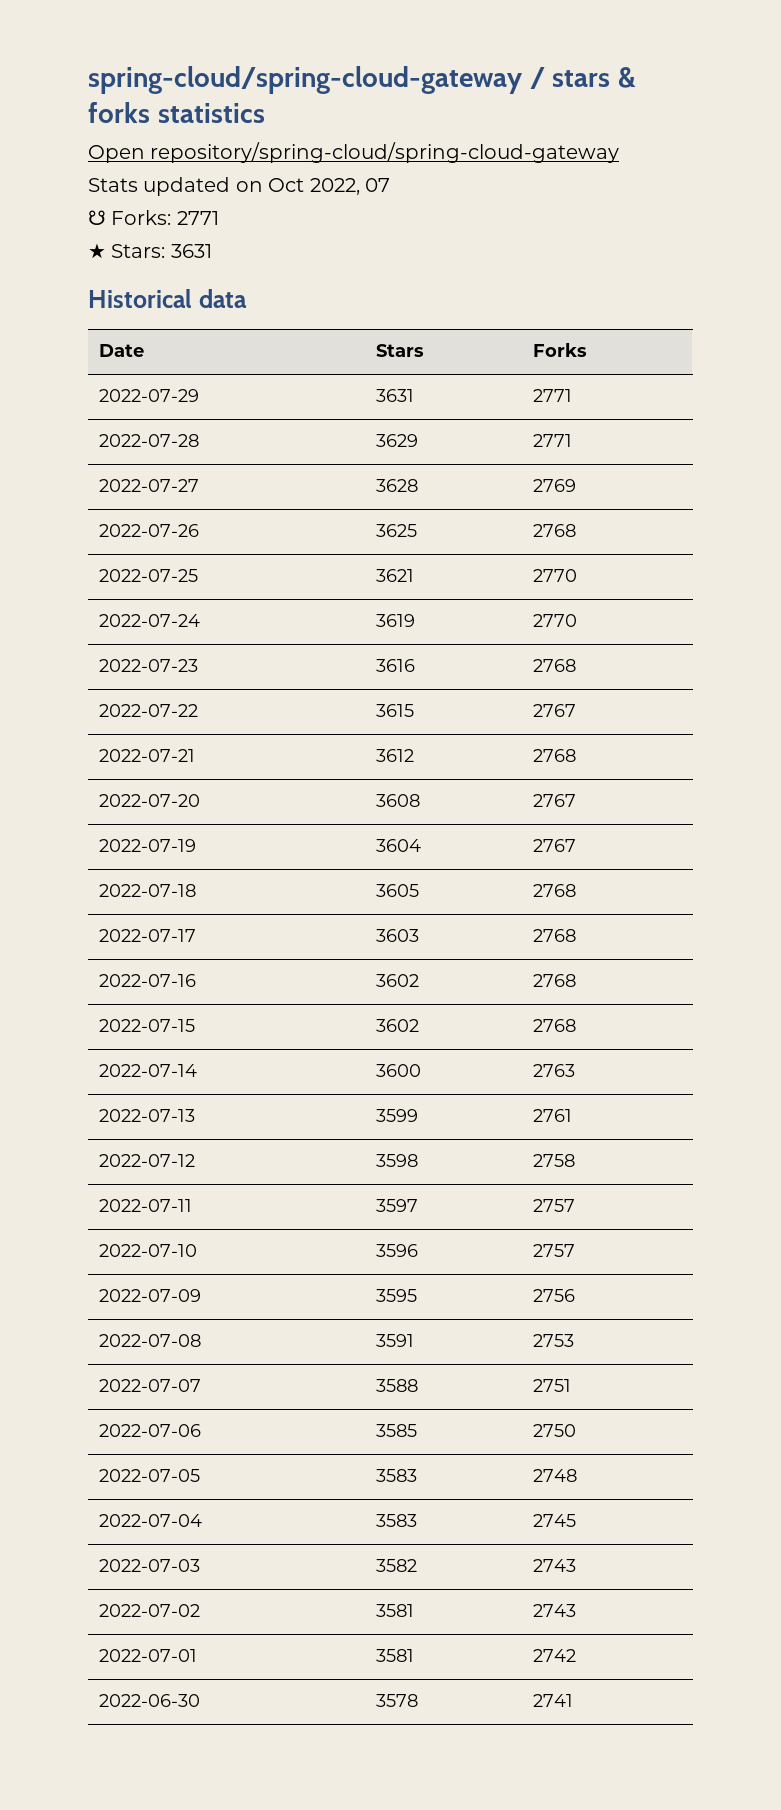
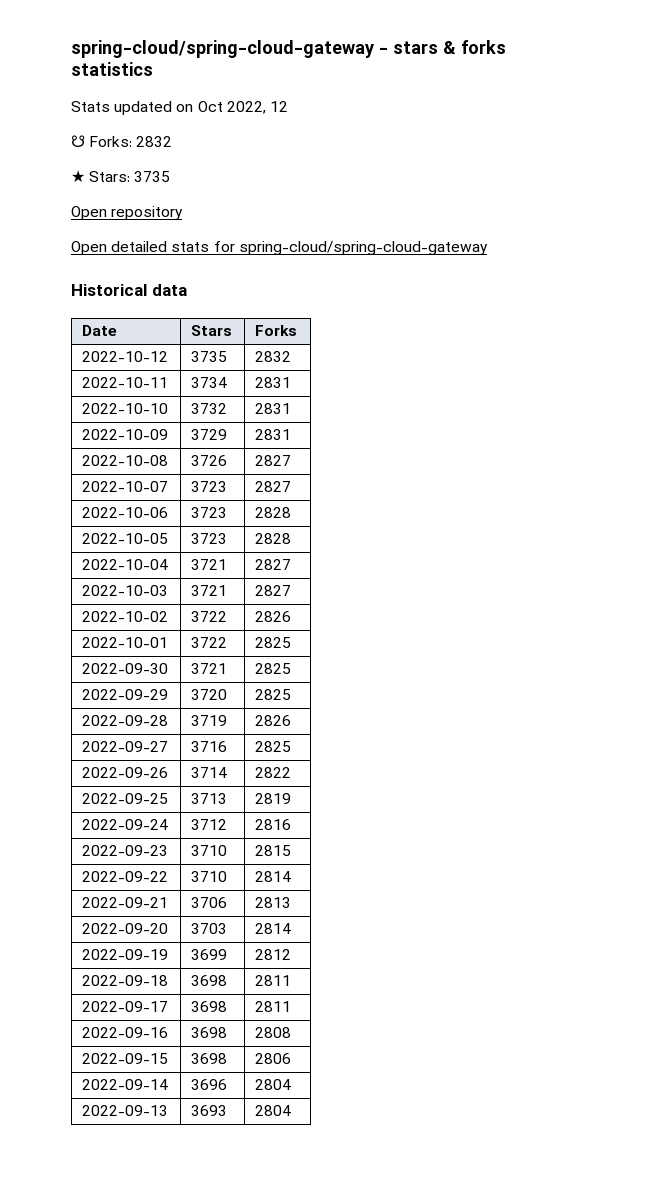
- spring-cloud/spring-cloud-gateway / stars & forks statistics
+ spring-cloud/spring-cloud-gateway - stars & forks statistics
- Open repository/spring-cloud/spring-cloud-gateway
- Stats updated on Oct 2022, 07
+ Stats updated on Oct 2022, 12
- ☋ Forks: 2771
+ ☋ Forks: 2832
- ★ Stars: 3631
+ ★ Stars: 3735
+ Open repository
+ Open detailed stats for spring-cloud/spring-cloud-gateway
- 2022-07-29 | 3631 | 2771
- 2022-07-28 | 3629 | 2771
- 2022-07-27 | 3628 | 2769
- 2022-07-26 | 3625 | 2768
- 2022-07-25 | 3621 | 2770
- 2022-07-24 | 3619 | 2770
- 2022-07-23 | 3616 | 2768
- 2022-07-22 | 3615 | 2767
- 2022-07-21 | 3612 | 2768
- 2022-07-20 | 3608 | 2767
- 2022-07-19 | 3604 | 2767
- 2022-07-18 | 3605 | 2768
- 2022-07-17 | 3603 | 2768
- 2022-07-16 | 3602 | 2768
- 2022-07-15 | 3602 | 2768
- 2022-07-14 | 3600 | 2763
- 2022-07-13 | 3599 | 2761
- 2022-07-12 | 3598 | 2758
- 2022-07-11 | 3597 | 2757
- 2022-07-10 | 3596 | 2757
- 2022-07-09 | 3595 | 2756
- 2022-07-08 | 3591 | 2753
- 2022-07-07 | 3588 | 2751
- 2022-07-06 | 3585 | 2750
- 2022-07-05 | 3583 | 2748
- 2022-07-04 | 3583 | 2745
- 2022-07-03 | 3582 | 2743
- 2022-07-02 | 3581 | 2743
- 2022-07-01 | 3581 | 2742
- 2022-06-30 | 3578 | 2741
+ 2022-10-12 | 3735 | 2832
+ 2022-10-11 | 3734 | 2831
+ 2022-10-10 | 3732 | 2831
+ 2022-10-09 | 3729 | 2831
+ 2022-10-08 | 3726 | 2827
+ 2022-10-07 | 3723 | 2827
+ 2022-10-06 | 3723 | 2828
+ 2022-10-05 | 3723 | 2828
+ 2022-10-04 | 3721 | 2827
+ 2022-10-03 | 3721 | 2827
+ 2022-10-02 | 3722 | 2826
+ 2022-10-01 | 3722 | 2825
+ 2022-09-30 | 3721 | 2825
+ 2022-09-29 | 3720 | 2825
+ 2022-09-28 | 3719 | 2826
+ 2022-09-27 | 3716 | 2825
+ 2022-09-26 | 3714 | 2822
+ 2022-09-25 | 3713 | 2819
+ 2022-09-24 | 3712 | 2816
+ 2022-09-23 | 3710 | 2815
+ 2022-09-22 | 3710 | 2814
+ 2022-09-21 | 3706 | 2813
+ 2022-09-20 | 3703 | 2814
+ 2022-09-19 | 3699 | 2812
+ 2022-09-18 | 3698 | 2811
+ 2022-09-17 | 3698 | 2811
+ 2022-09-16 | 3698 | 2808
+ 2022-09-15 | 3698 | 2806
+ 2022-09-14 | 3696 | 2804
+ 2022-09-13 | 3693 | 2804

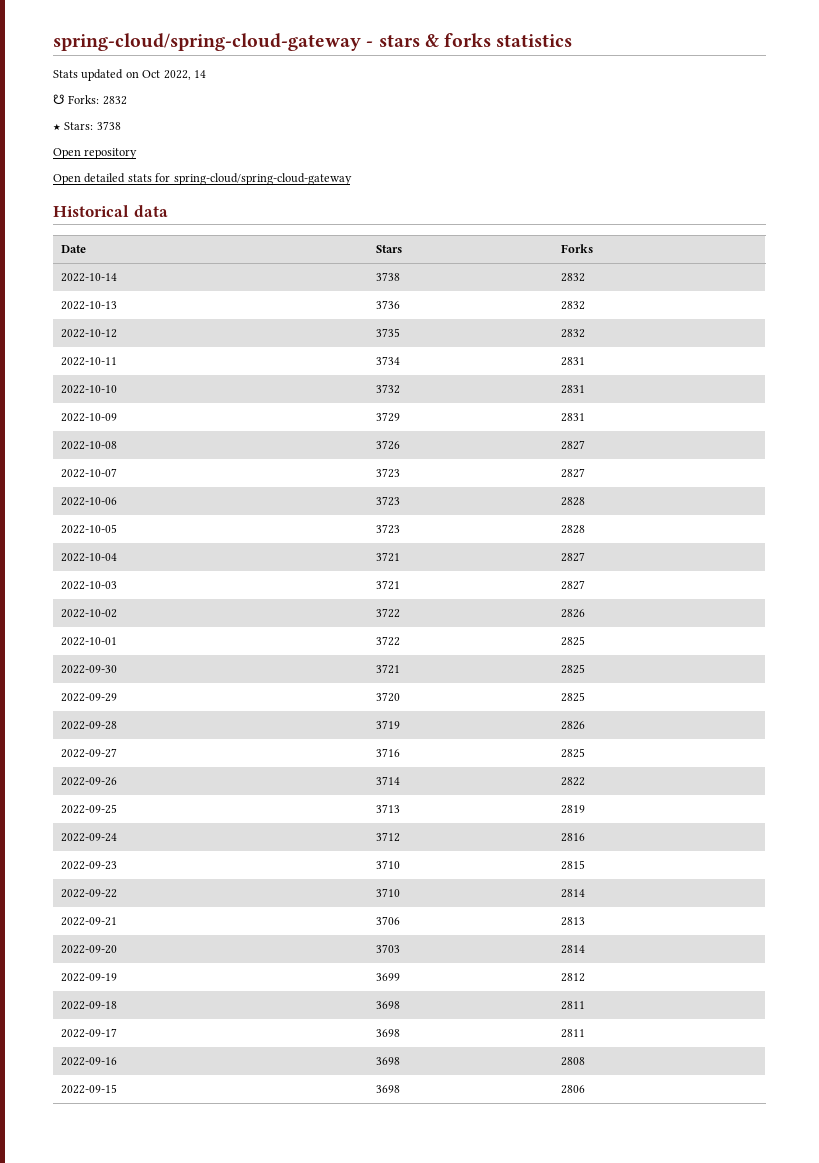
- Stats updated on Oct 2022, 12
+ Stats updated on Oct 2022, 14
- ★ Stars: 3735
+ ★ Stars: 3738
+ 2022-10-14 | 3738 | 2832
+ 2022-10-13 | 3736 | 2832
- 2022-09-14 | 3696 | 2804
- 2022-09-13 | 3693 | 2804

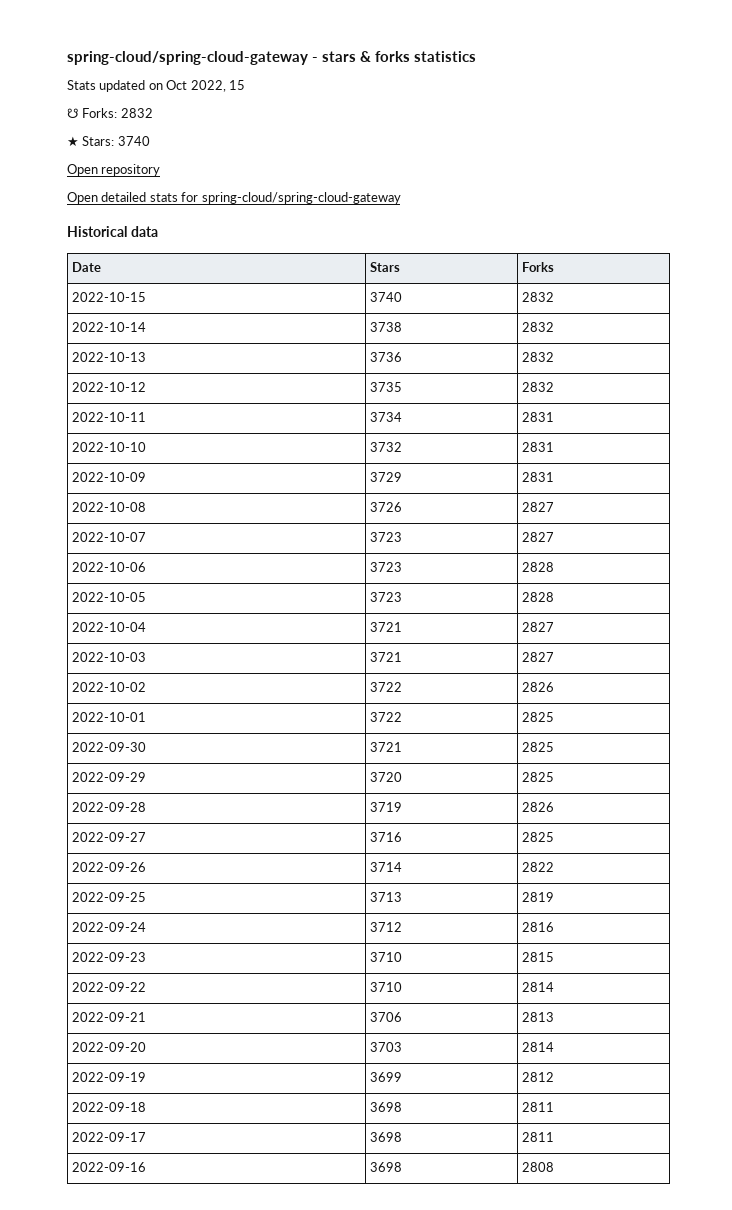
- Stats updated on Oct 2022, 14
+ Stats updated on Oct 2022, 15
- ★ Stars: 3738
+ ★ Stars: 3740
+ 2022-10-15 | 3740 | 2832
- 2022-09-15 | 3698 | 2806

